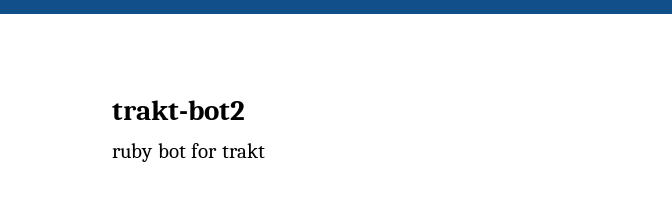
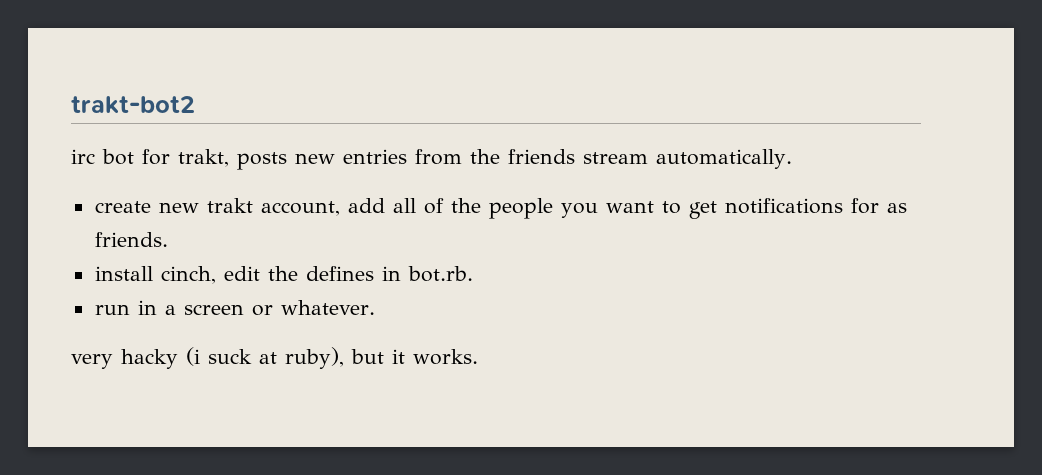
- ruby bot for trakt
+ irc bot for trakt, posts new entries from the friends stream automatically.
+ create new trakt account, add all of the people you want to get notifications for as friends.
+ install cinch, edit the defines in bot.rb.
+ run in a screen or whatever.
+ very hacky (i suck at ruby), but it works.

